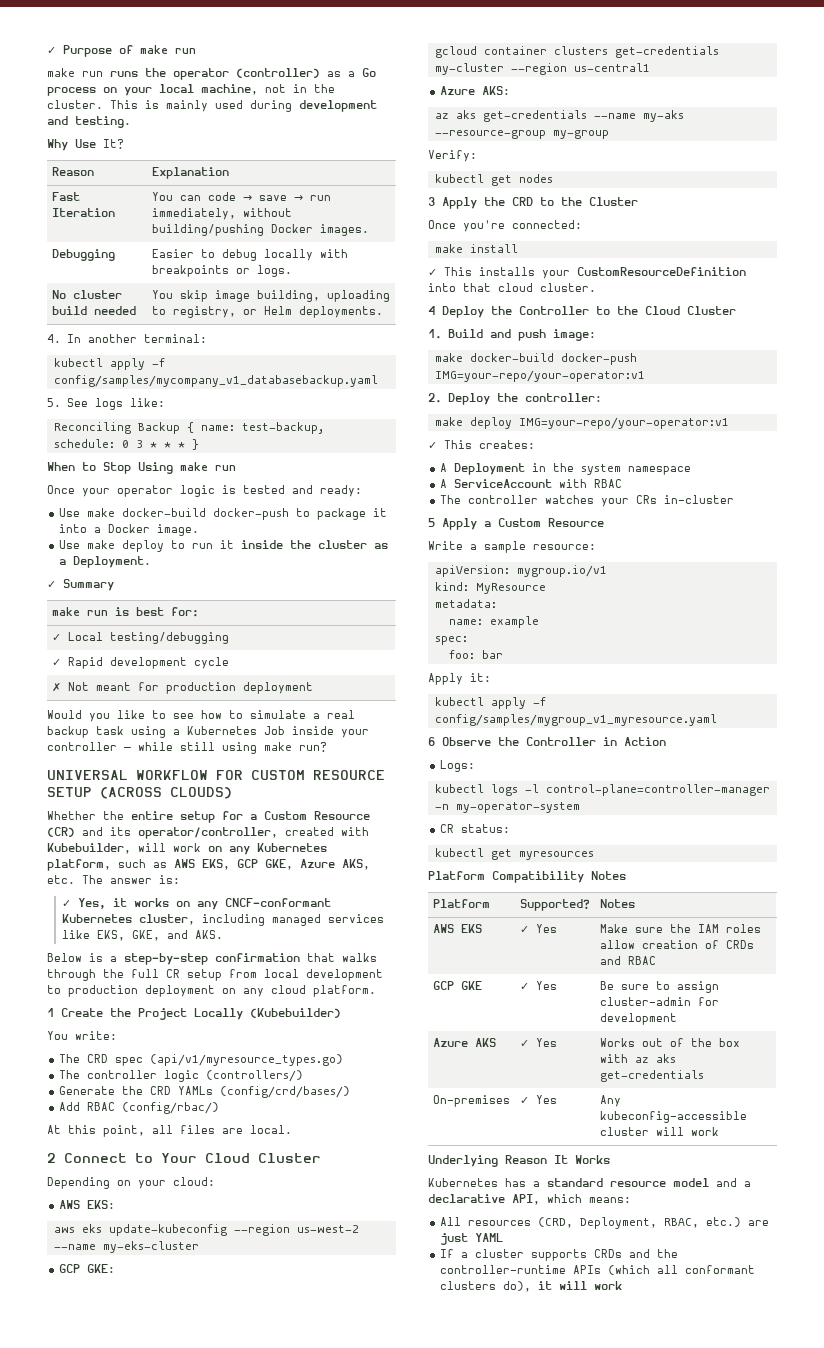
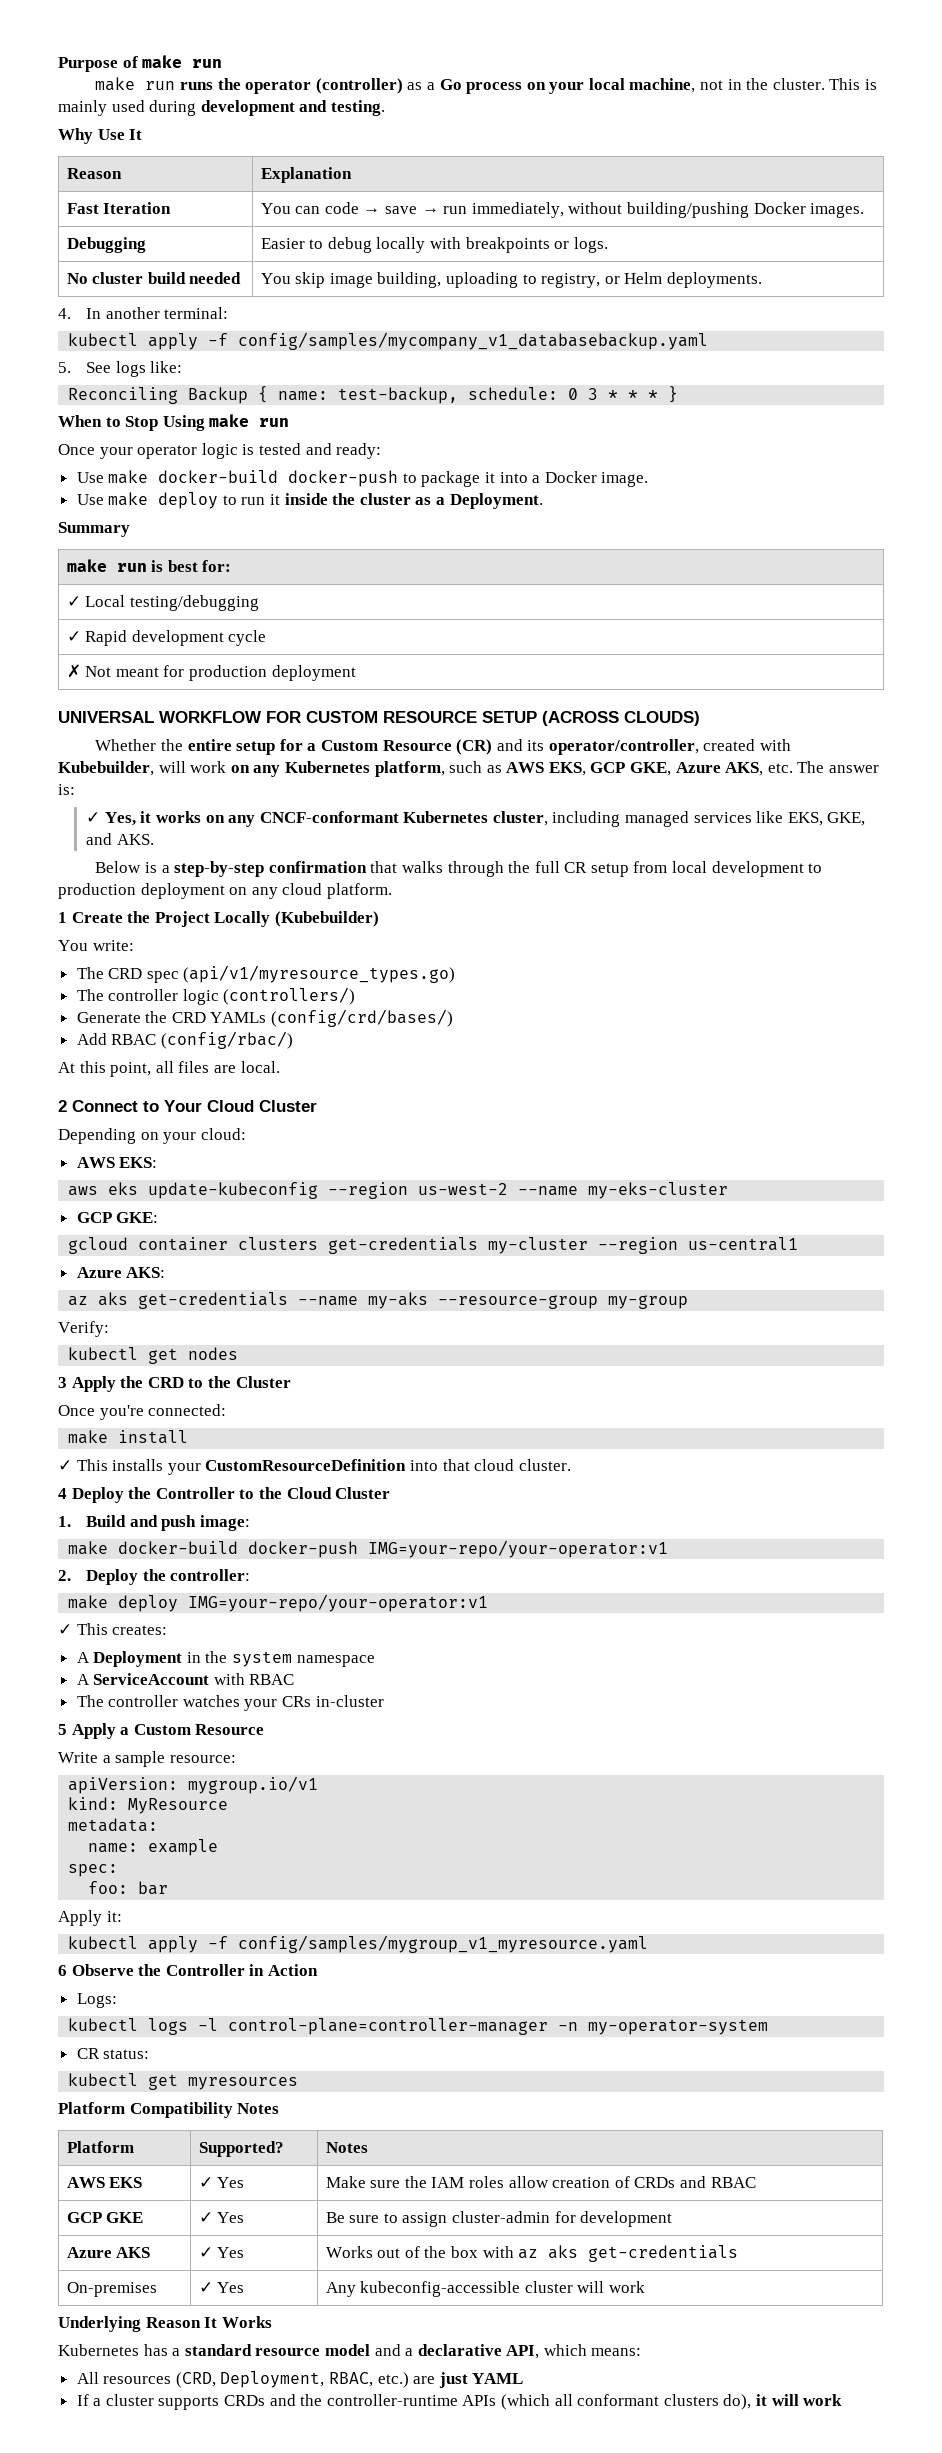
- ✓ Purpose of make run
+ Purpose of make run
- Why Use It?
+ Why Use It
- ✓ Summary
+ Summary
- Would you like to see how to simulate a real backup task using a Kubernetes Job inside your controller — while still using make run?

